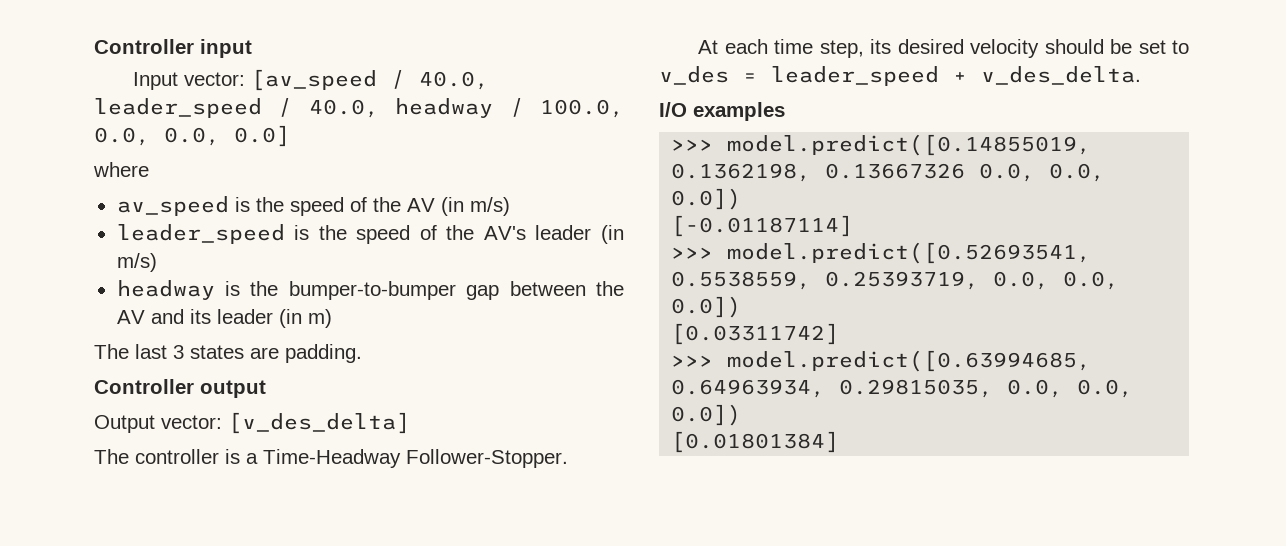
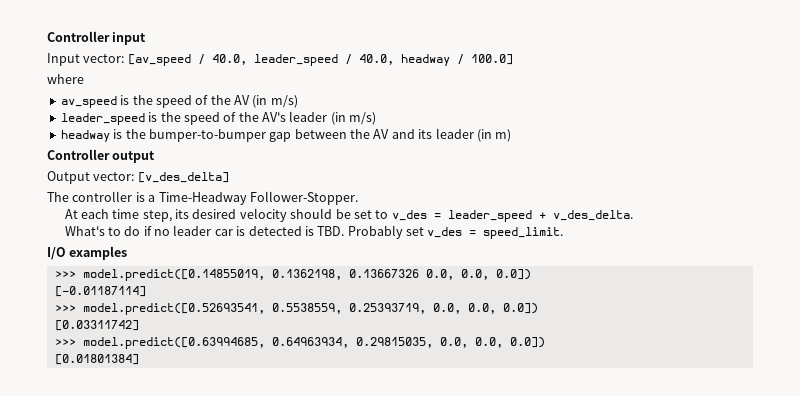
- Input vector: [av_speed / 40.0, leader_speed / 40.0, headway / 100.0, 0.0, 0.0, 0.0]
+ Input vector: [av_speed / 40.0, leader_speed / 40.0, headway / 100.0]
- The last 3 states are padding.
+ What's to do if no leader car is detected is TBD. Probably set v_des = speed_limit.

